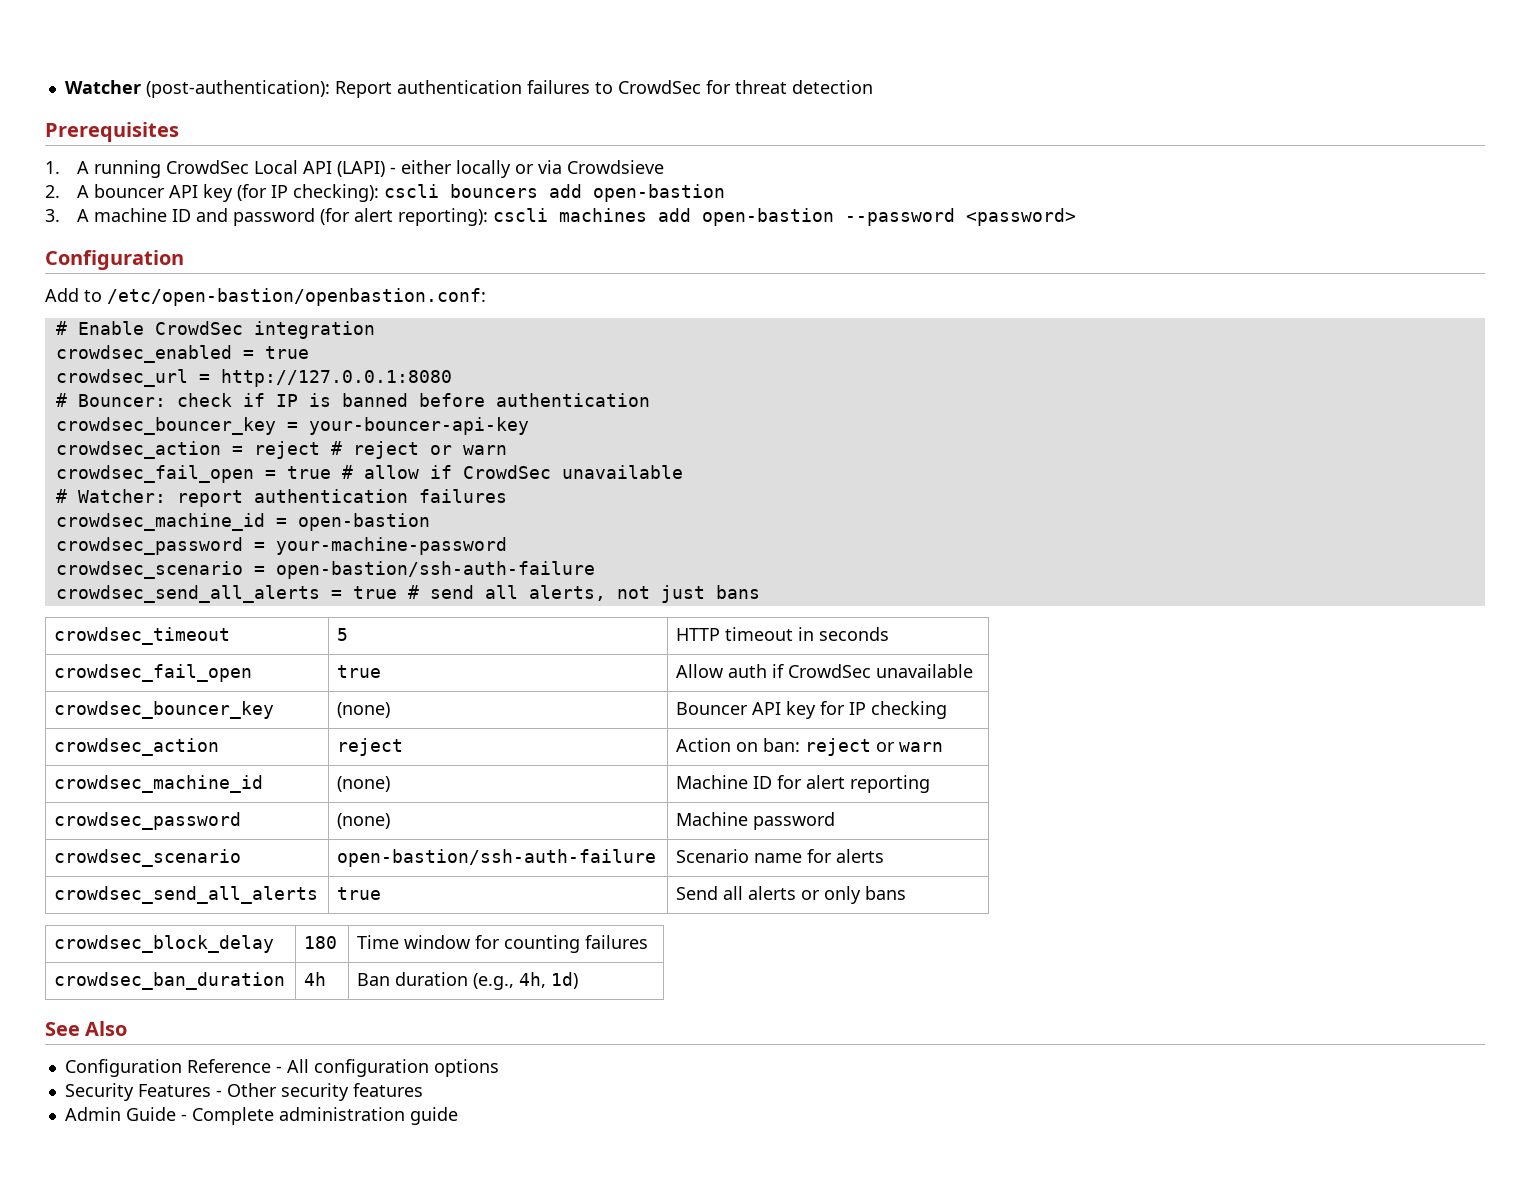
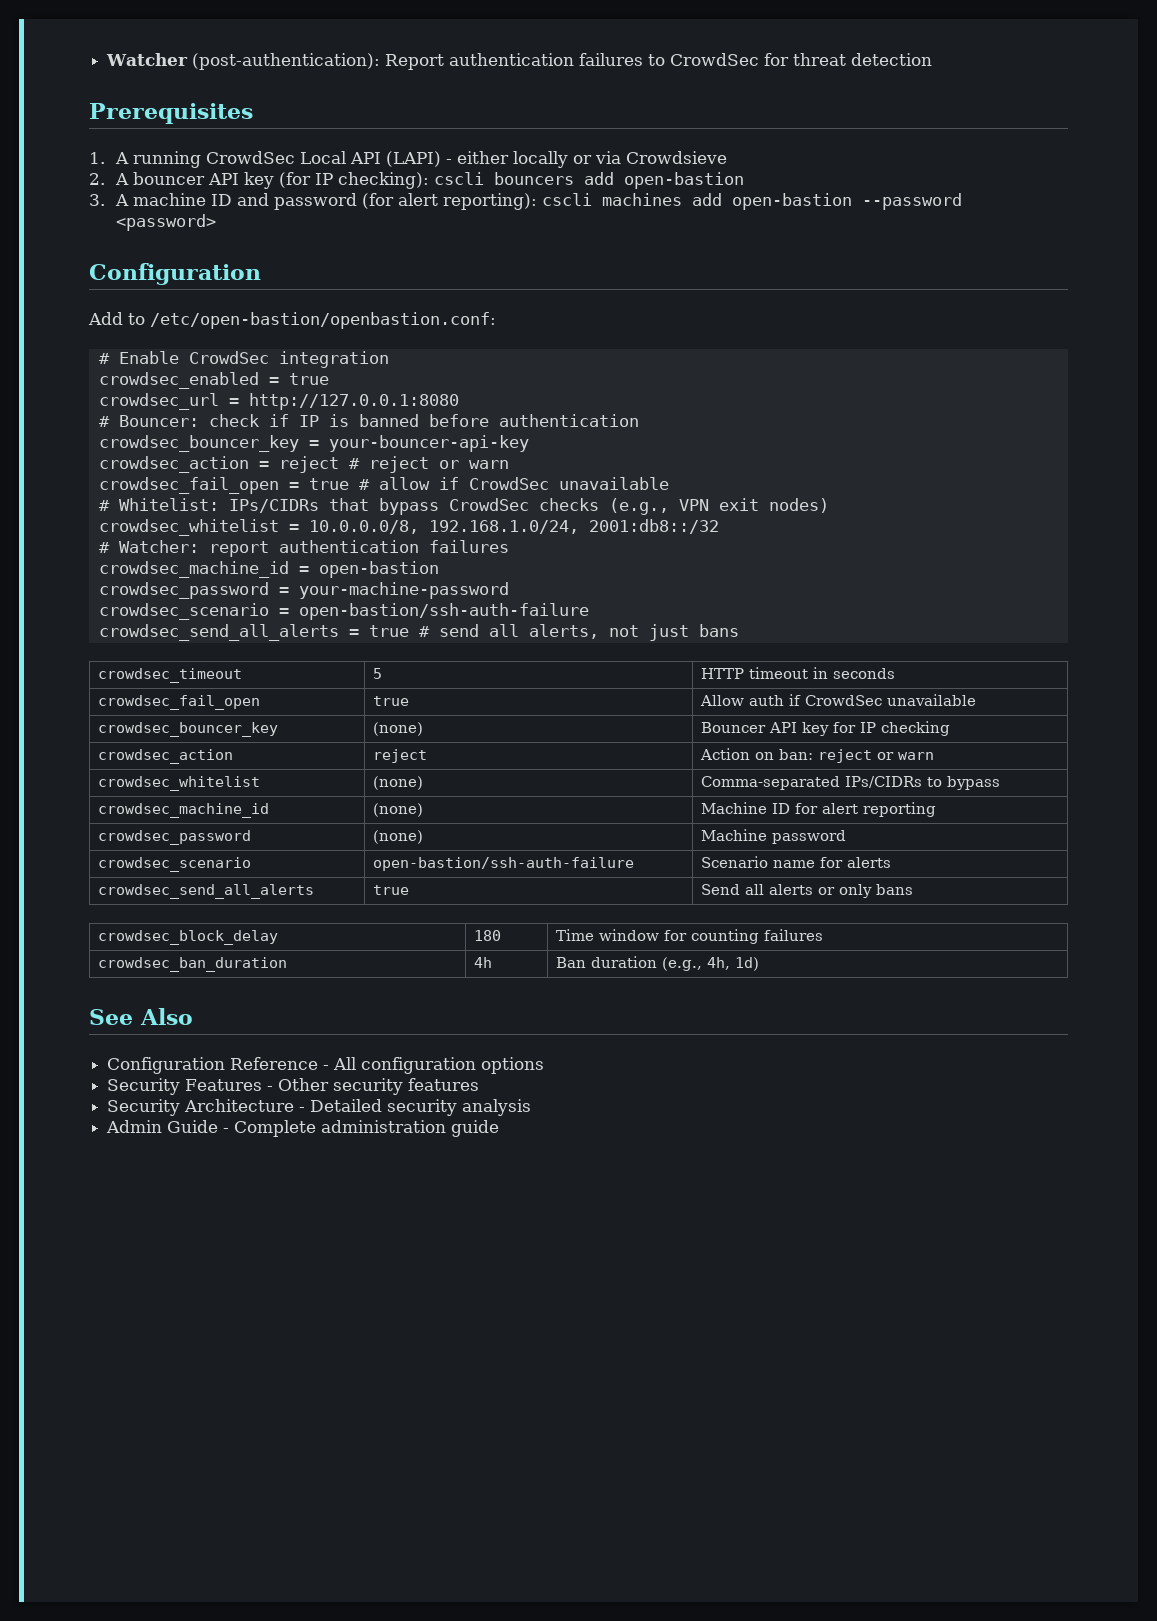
+ # Whitelist: IPs/CIDRs that bypass CrowdSec checks (e.g., VPN exit nodes)
+ crowdsec_whitelist = 10.0.0.0/8, 192.168.1.0/24, 2001:db8::/32
+ crowdsec_whitelist | (none) | Comma-separated IPs/CIDRs to bypass
+ Security Architecture - Detailed security analysis

